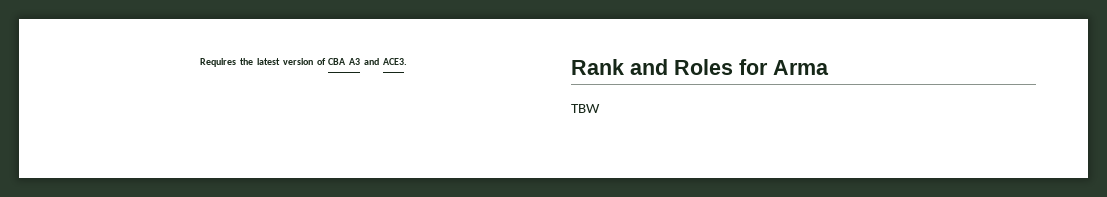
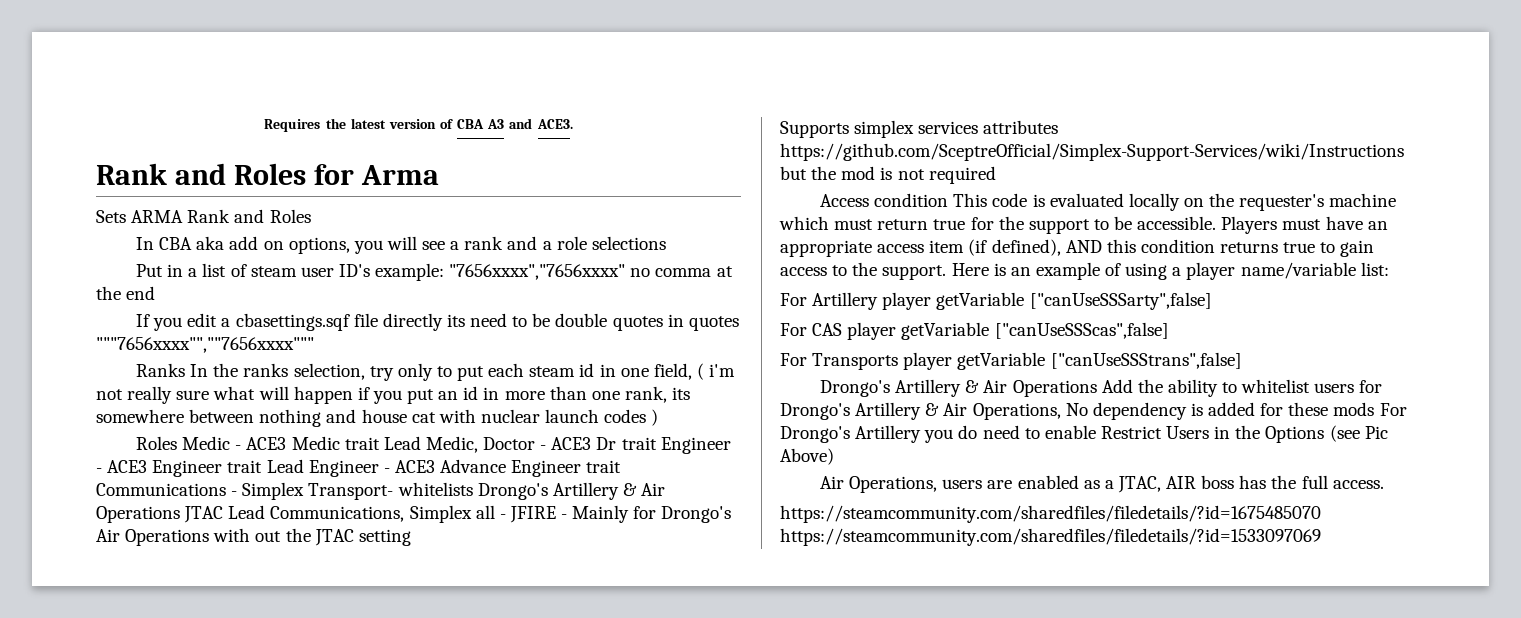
- TBW
+ Sets ARMA Rank and Roles
+ In CBA aka add on options, you will see a rank and a role selections
+ Put in a list of steam user ID's example: "7656xxxx","7656xxxx" no comma at the end
+ If you edit a cbasettings.sqf file directly its need to be double quotes in quotes """7656xxxx"",""7656xxxx"""
+ Ranks In the ranks selection, try only to put each steam id in one field, ( i'm not really sure what will happen if you put an id in more than one rank, its somewhere between nothing and house cat with nuclear launch codes )
+ Roles Medic - ACE3 Medic trait Lead Medic, Doctor - ACE3 Dr trait Engineer - ACE3 Engineer trait Lead Engineer - ACE3 Advance Engineer trait Communications - Simplex Transport- whitelists Drongo's Artillery & Air Operations JTAC Lead Communications, Simplex all - JFIRE - Mainly for Drongo's Air Operations with out the JTAC setting
+ Supports simplex services attributes https://github.com/SceptreOfficial/Simplex-Support-Services/wiki/Instructions but the mod is not required
+ Access condition This code is evaluated locally on the requester's machine which must return true for the support to be accessible. Players must have an appropriate access item (if defined), AND this condition returns true to gain access to the support. Here is an example of using a player name/variable list:
+ For Artillery player getVariable ["canUseSSSarty",false]
+ For CAS player getVariable ["canUseSSScas",false]
+ For Transports player getVariable ["canUseSSStrans",false]
+ Drongo's Artillery & Air Operations Add the ability to whitelist users for Drongo's Artillery & Air Operations, No dependency is added for these mods For Drongo's Artillery you do need to enable Restrict Users in the Options (see Pic Above)
+ Air Operations, users are enabled as a JTAC, AIR boss has the full access.
+ https://steamcommunity.com/sharedfiles/filedetails/?id=1675485070 https://steamcommunity.com/sharedfiles/filedetails/?id=1533097069

